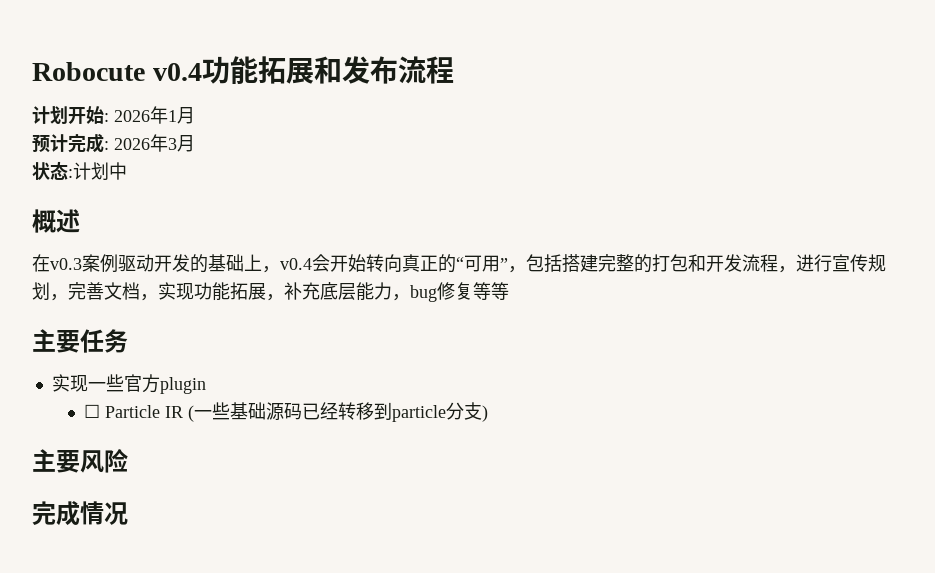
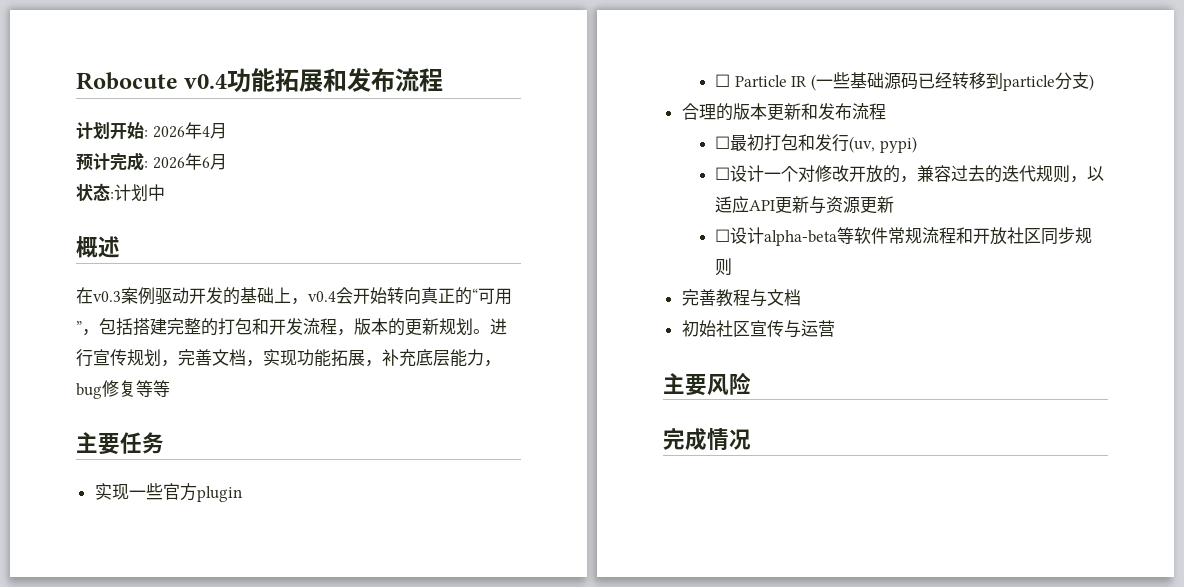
- 计划开始: 2026年1月
+ 计划开始: 2026年4月
- 预计完成: 2026年3月
+ 预计完成: 2026年6月
- 在v0.3案例驱动开发的基础上，v0.4会开始转向真正的“可用”，包括搭建完整的打包和开发流程，进行宣传规划，完善文档，实现功能拓展，补充底层能力，bug修复等等
+ 在v0.3案例驱动开发的基础上，v0.4会开始转向真正的“可用”，包括搭建完整的打包和开发流程，版本的更新规划。进行宣传规划，完善文档，实现功能拓展，补充底层能力，bug修复等等
+ 合理的版本更新和发布流程
+ ☐最初打包和发行(uv, pypi)
+ ☐设计一个对修改开放的，兼容过去的迭代规则，以适应API更新与资源更新
+ ☐设计alpha-beta等软件常规流程和开放社区同步规则
+ 完善教程与文档
+ 初始社区宣传与运营

